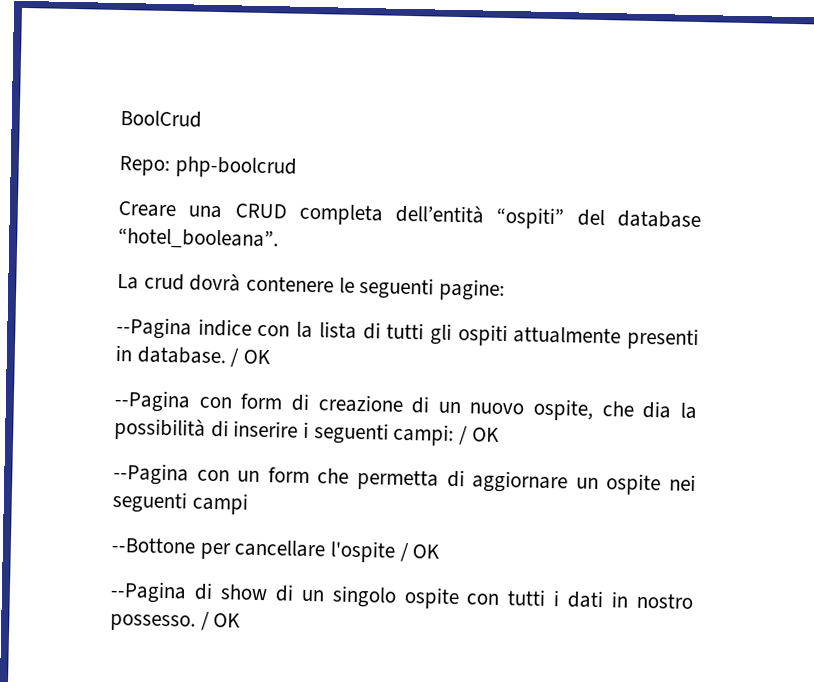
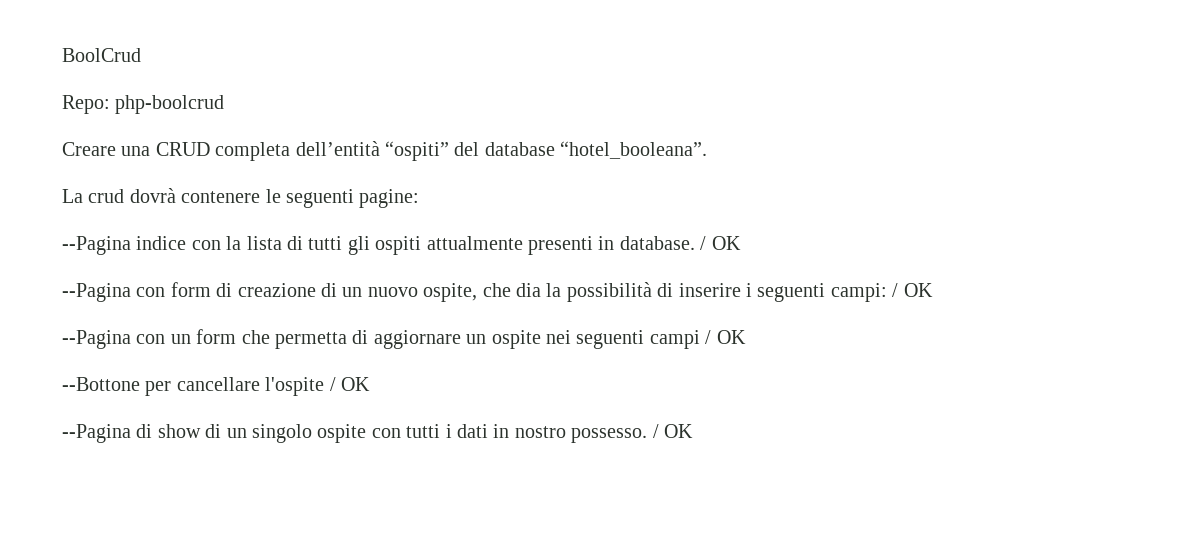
- --Pagina con un form che permetta di aggiornare un ospite nei seguenti campi
+ --Pagina con un form che permetta di aggiornare un ospite nei seguenti campi / OK

